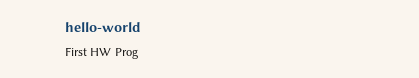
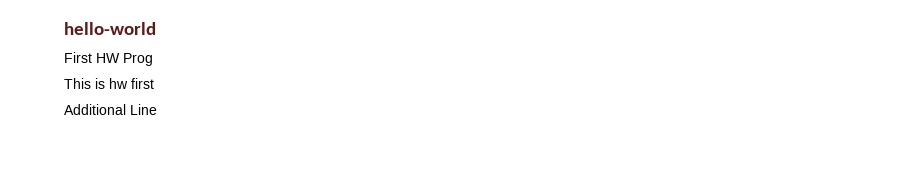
+ This is hw first
+ Additional Line

